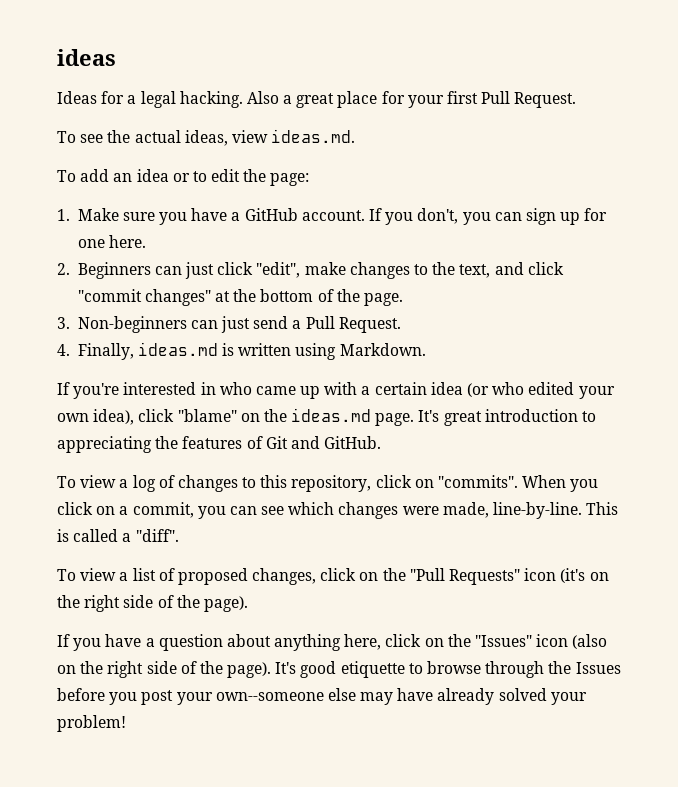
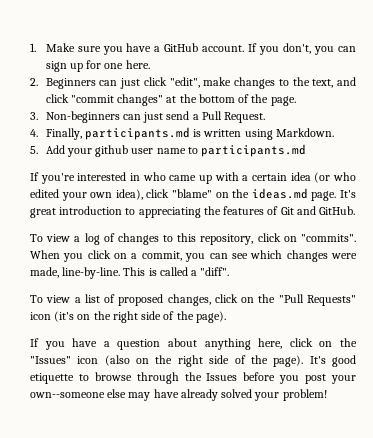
- ideas
- Ideas for a legal hacking. Also a great place for your first Pull Request.
- To see the actual ideas, view ideas.md.
- To add an idea or to edit the page:
- 4. Finally, ideas.md is written using Markdown.
+ 4. Finally, participants.md is written using Markdown.
+ 5. Add your github user name to participants.md

